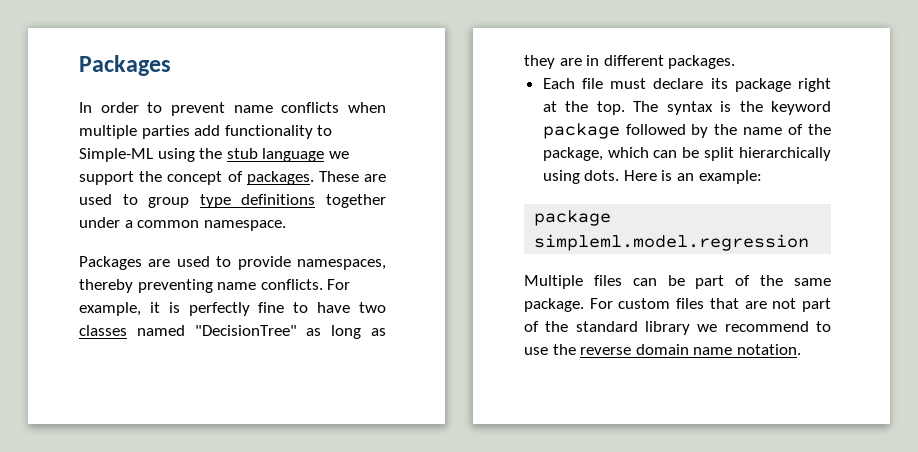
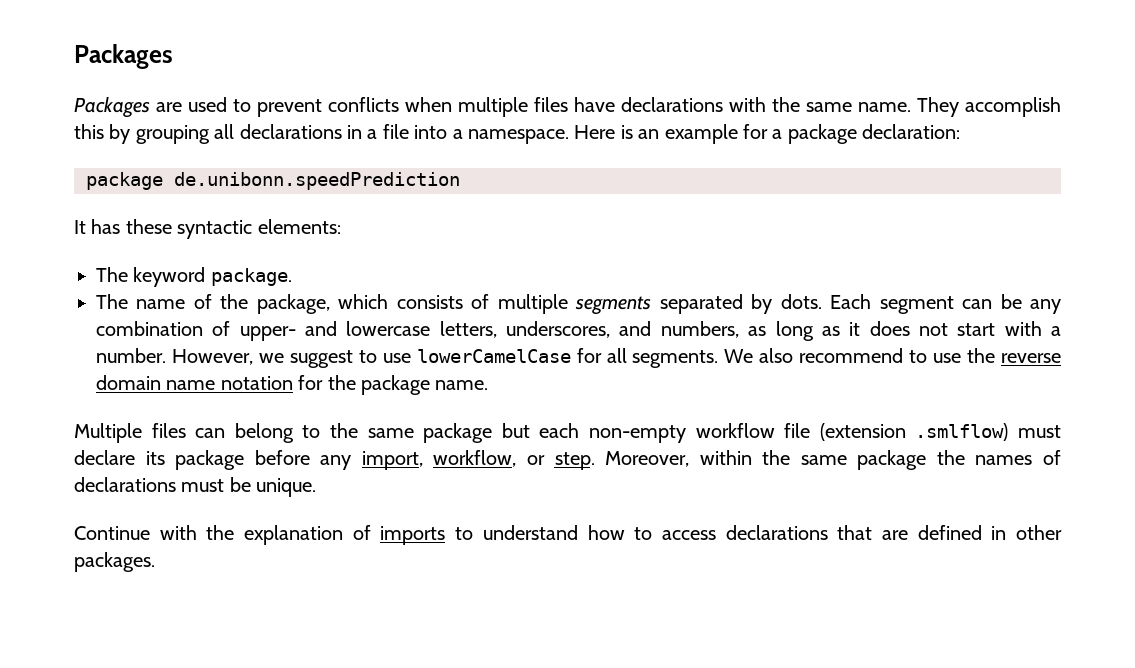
- In order to prevent name conflicts when multiple parties add functionality to Simple-ML using the stub language we support the concept of packages. These are used to group type definitions together under a common namespace.
- Packages are used to provide namespaces, thereby preventing name conflicts. For example, it is perfectly fine to have two classes named "DecisionTree" as long as they are in different packages.
- Each file must declare its package right at the top. The syntax is the keyword package followed by the name of the package, which can be split hierarchically using dots. Here is an example:
- package simpleml.model.regression
- Multiple files can be part of the same package. For custom files that are not part of the standard library we recommend to use the reverse domain name notation.
+ Packages are used to prevent conflicts when multiple files have declarations with the same name. They accomplish this by grouping all declarations in a file into a namespace. Here is an example for a package declaration:
+ package de.unibonn.speedPrediction
+ It has these syntactic elements:
+ The keyword package.
+ The name of the package, which consists of multiple segments separated by dots. Each segment can be any combination of upper- and lowercase letters, underscores, and numbers, as long as it does not start with a number. However, we suggest to use lowerCamelCase for all segments. We also recommend to use the reverse domain name notation for the package name.
+ Multiple files can belong to the same package but each non-empty workflow file (extension .smlflow) must declare its package before any import, workflow, or step. Moreover, within the same package the names of declarations must be unique.
+ Continue with the explanation of imports to understand how to access declarations that are defined in other packages.

